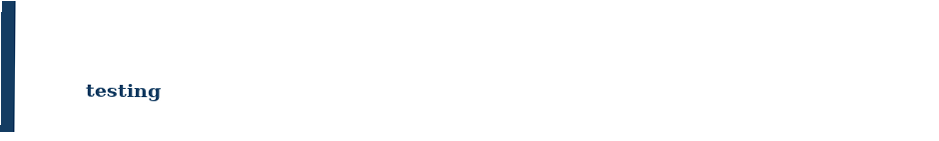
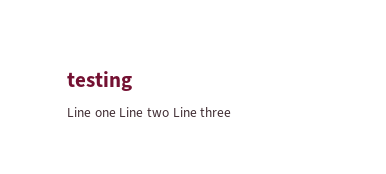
+ Line one Line two Line three

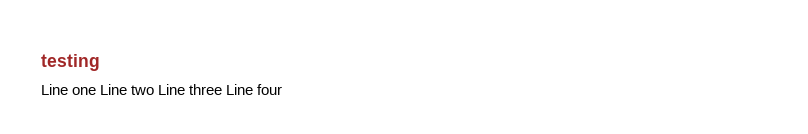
- Line one Line two Line three
+ Line one Line two Line three Line four

